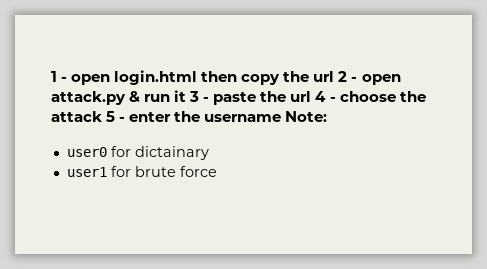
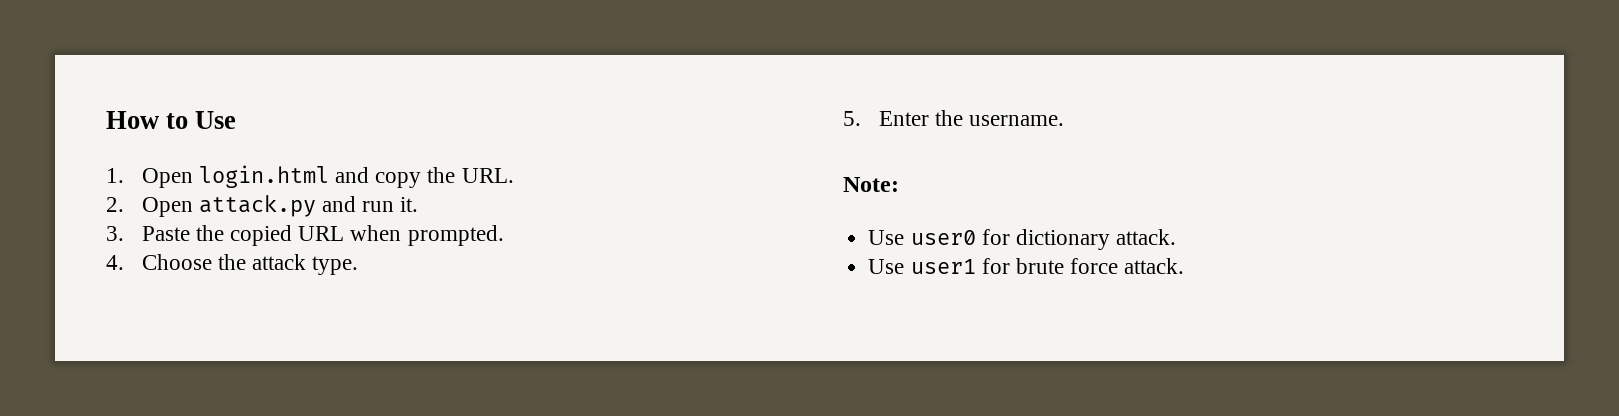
- 1 - open login.html then copy the url 2 - open attack.py & run it 3 - paste the url 4 - choose the attack 5 - enter the username Note:
+ How to Use
+ 1. Open login.html and copy the URL.
+ 2. Open attack.py and run it.
+ 3. Paste the copied URL when prompted.
+ 4. Choose the attack type.
+ 5. Enter the username.
+ Note:
- user0 for dictainary
- user1 for brute force
+ Use user0 for dictionary attack.
+ Use user1 for brute force attack.

